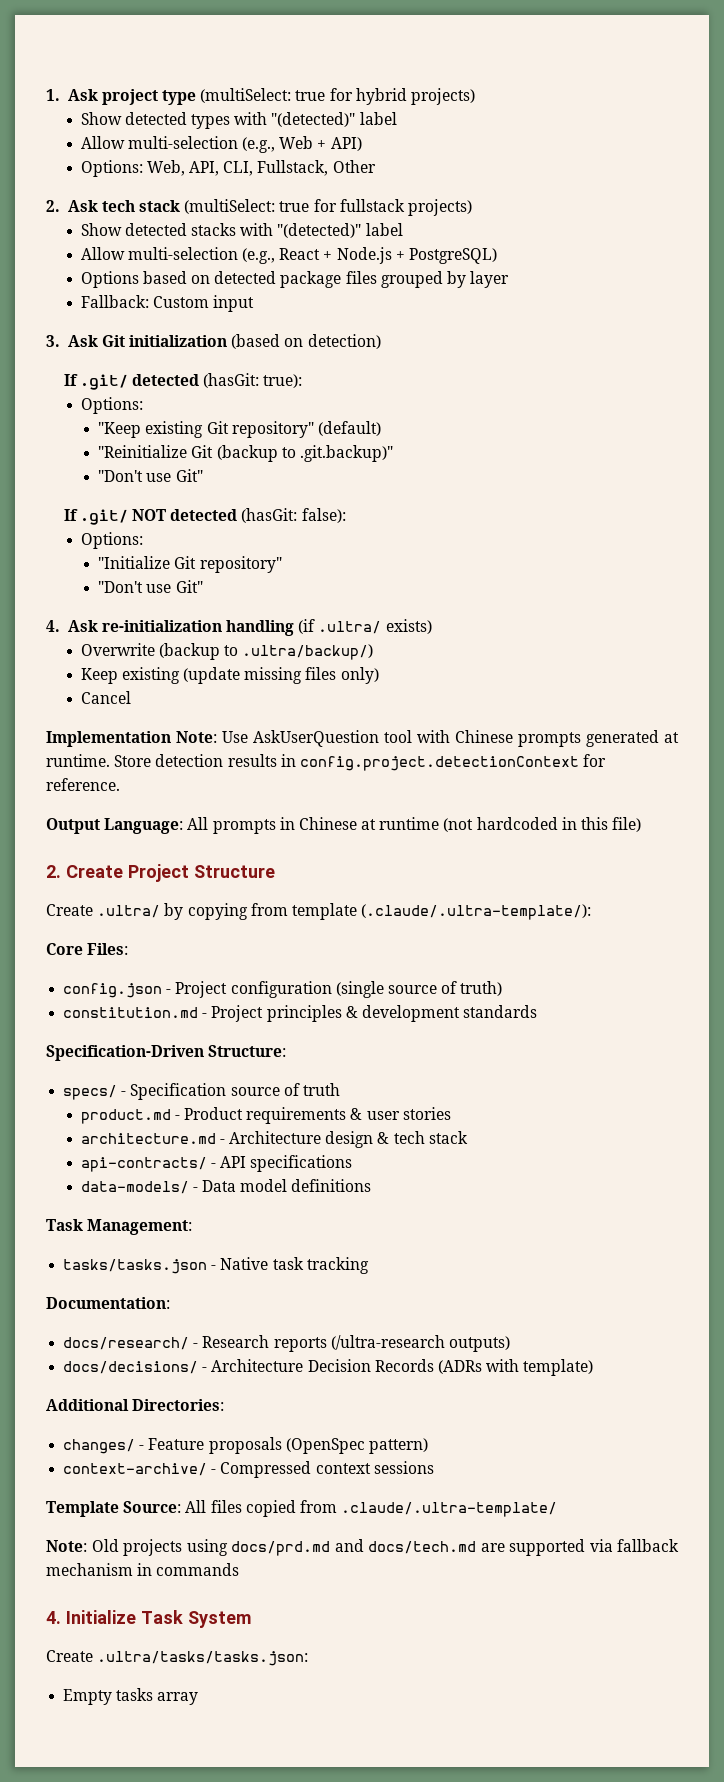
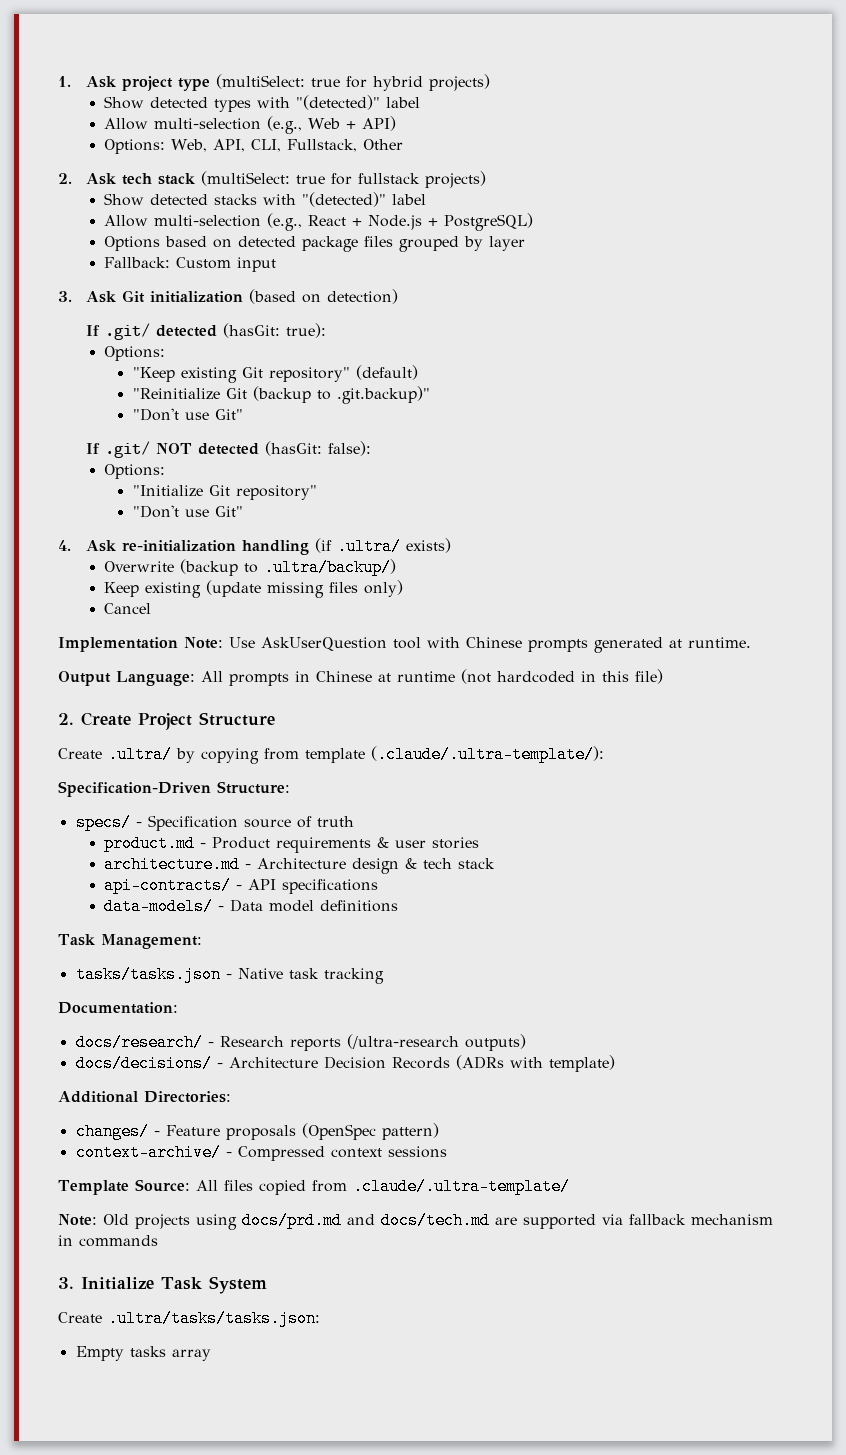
- Store detection results in config.project.detectionContext for reference.
- Core Files:
- config.json - Project configuration (single source of truth)
- constitution.md - Project principles & development standards
- 4. Initialize Task System
+ 3. Initialize Task System

